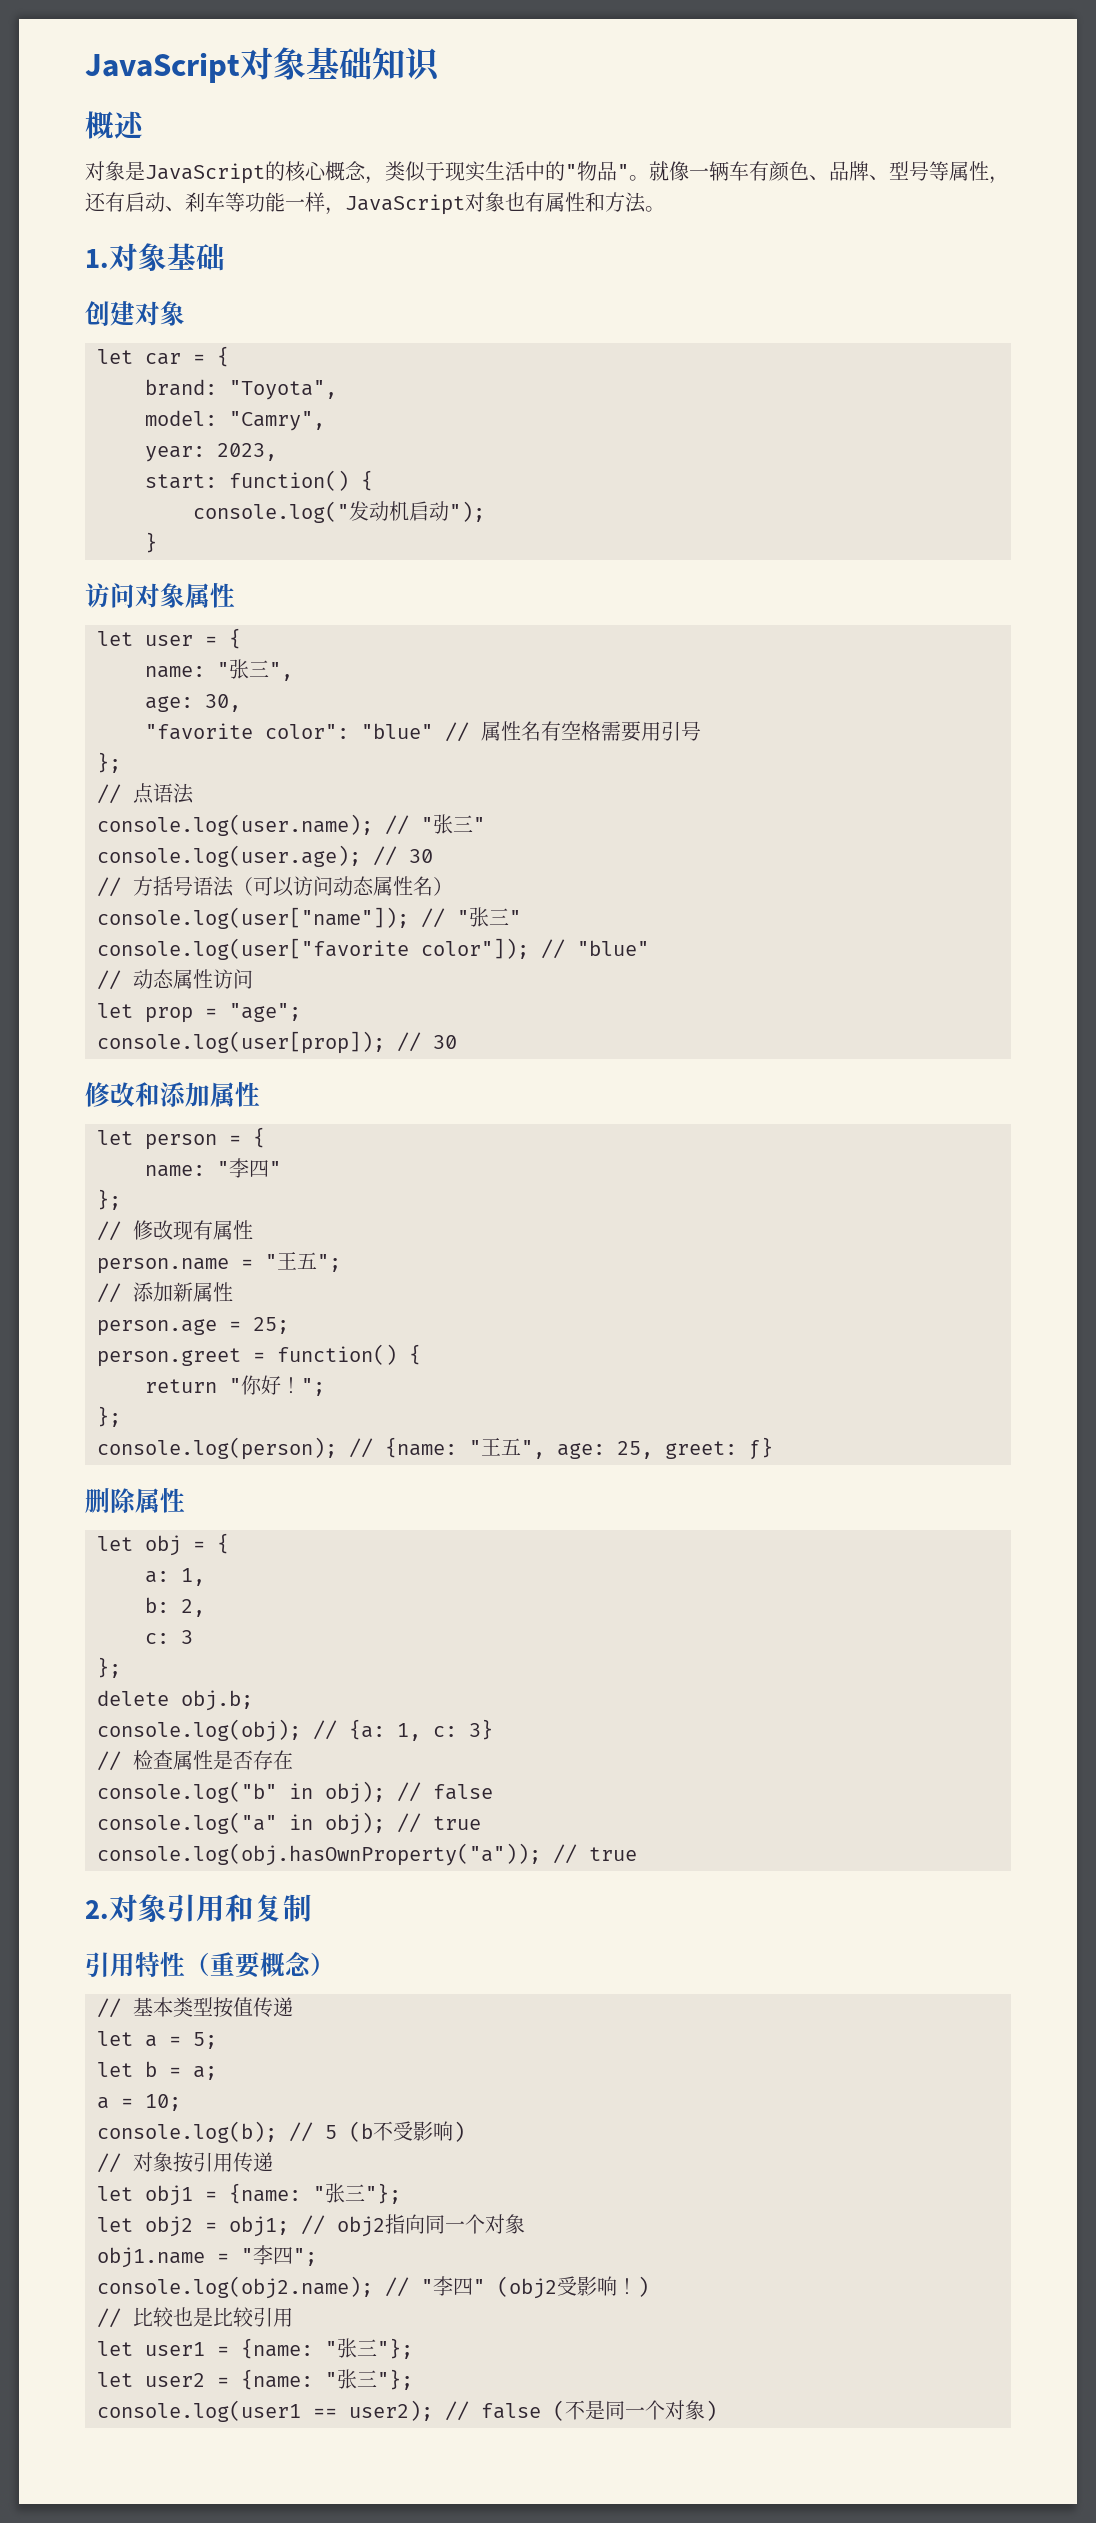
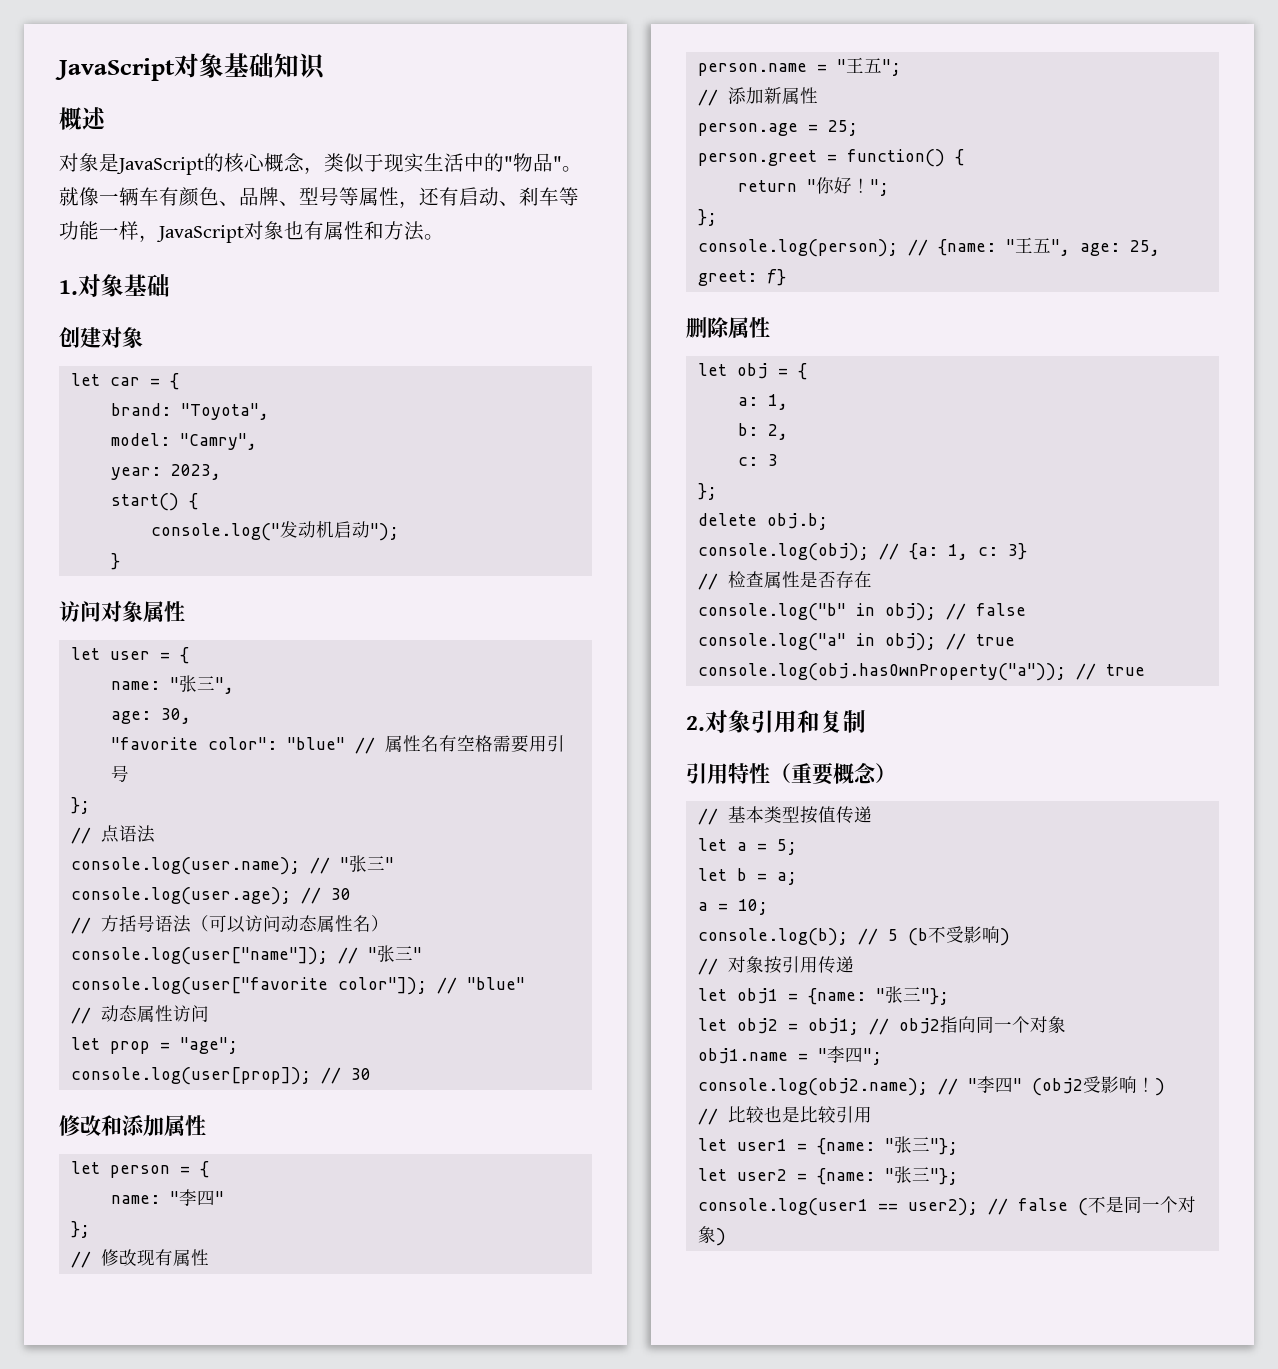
- start: function() {
+ start() {

